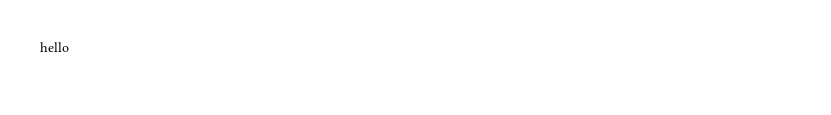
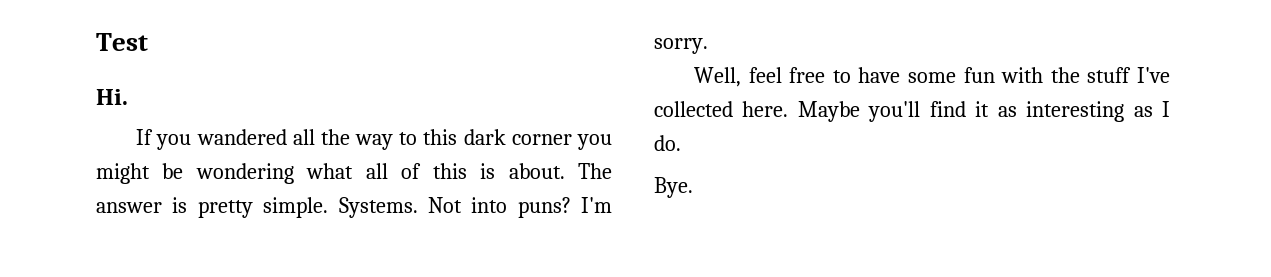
- hello
+ Test
+ Hi.
+ If you wandered all the way to this dark corner you might be wondering what all of this is about. The answer is pretty simple. Systems. Not into puns? I'm sorry.
+ Well, feel free to have some fun with the stuff I've collected here. Maybe you'll find it as interesting as I do.
+ Bye.

